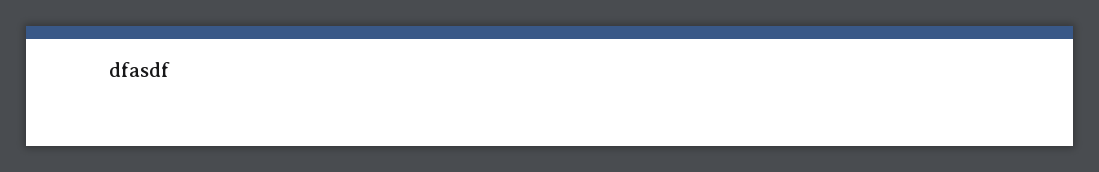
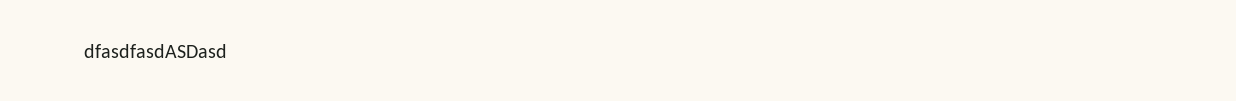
- dfasdf
+ dfasdfasdASDasd

